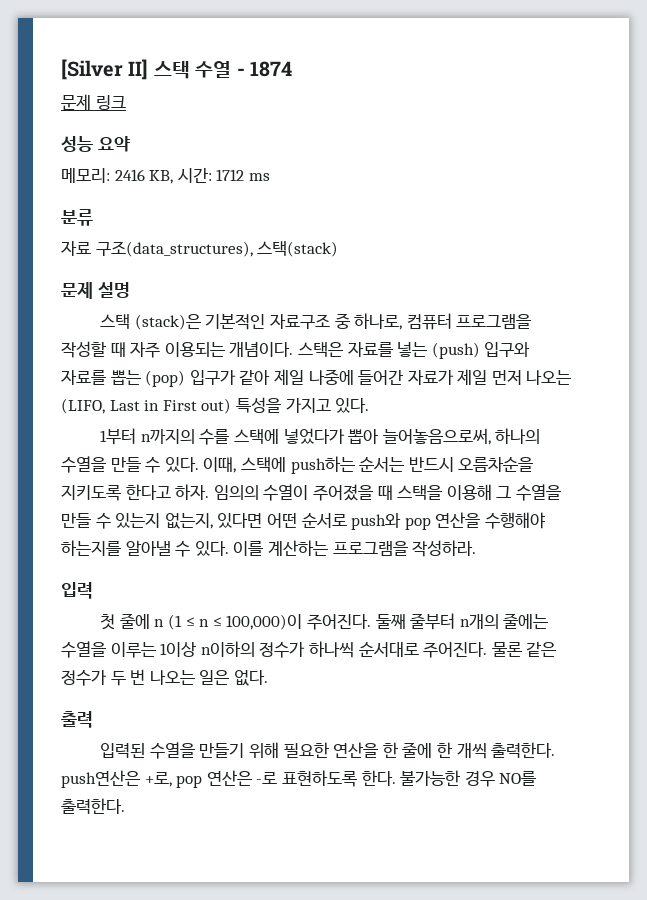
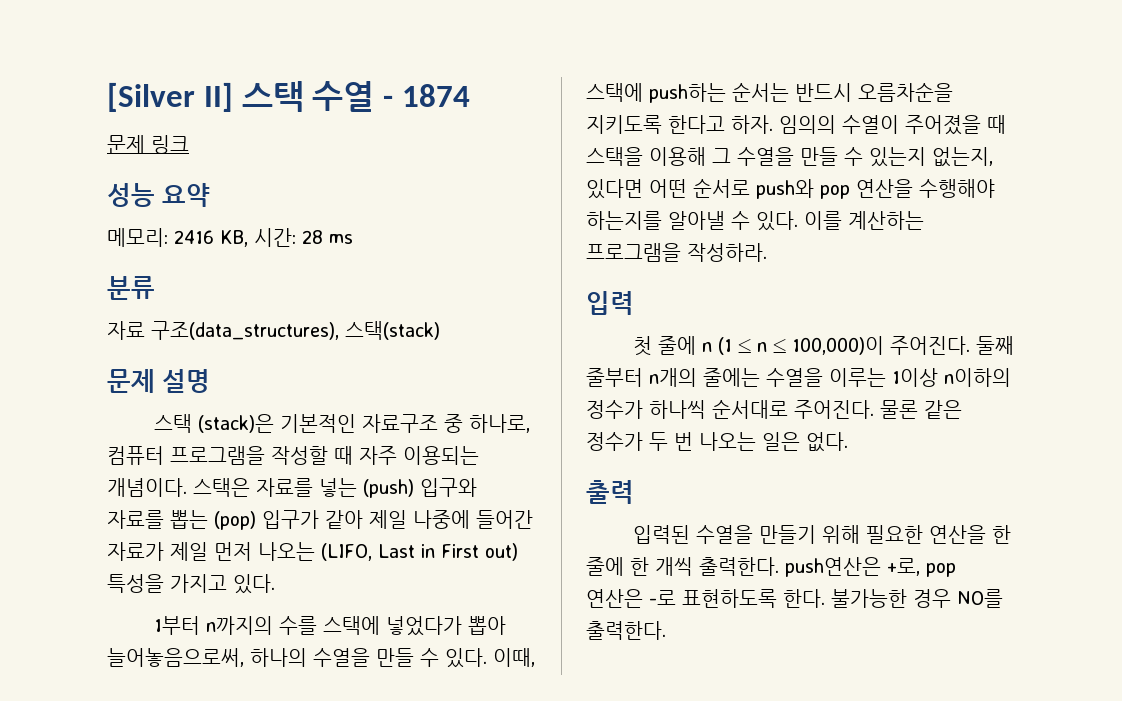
- 메모리: 2416 KB, 시간: 1712 ms
+ 메모리: 2416 KB, 시간: 28 ms

